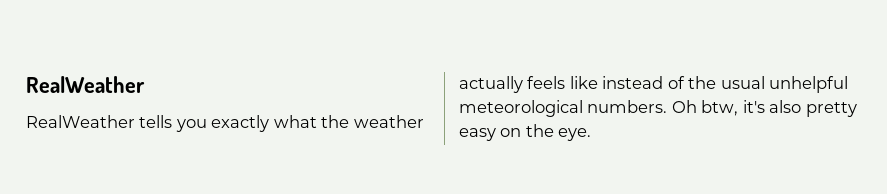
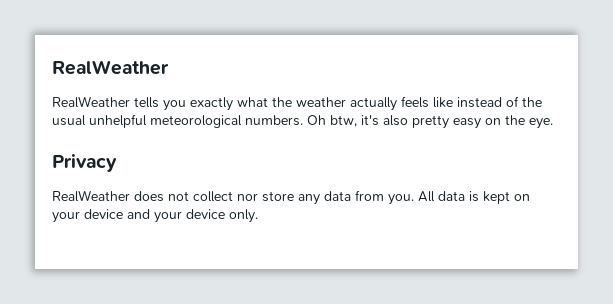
+ Privacy
+ RealWeather does not collect nor store any data from you. All data is kept on your device and your device only.

